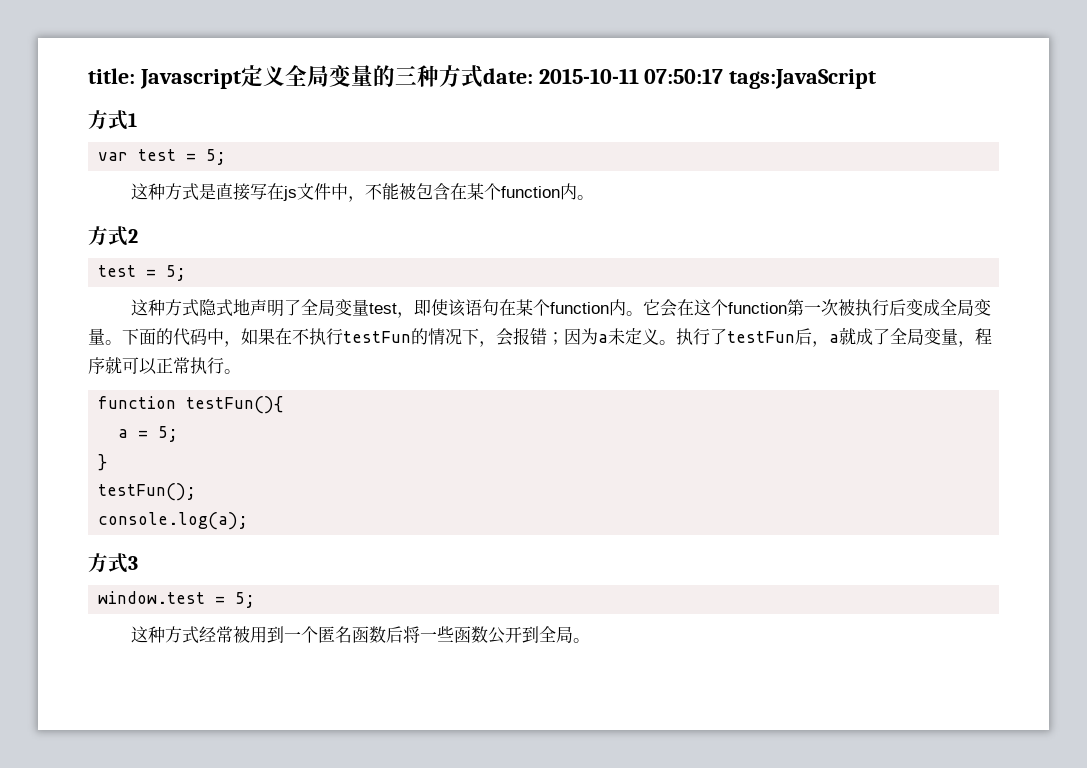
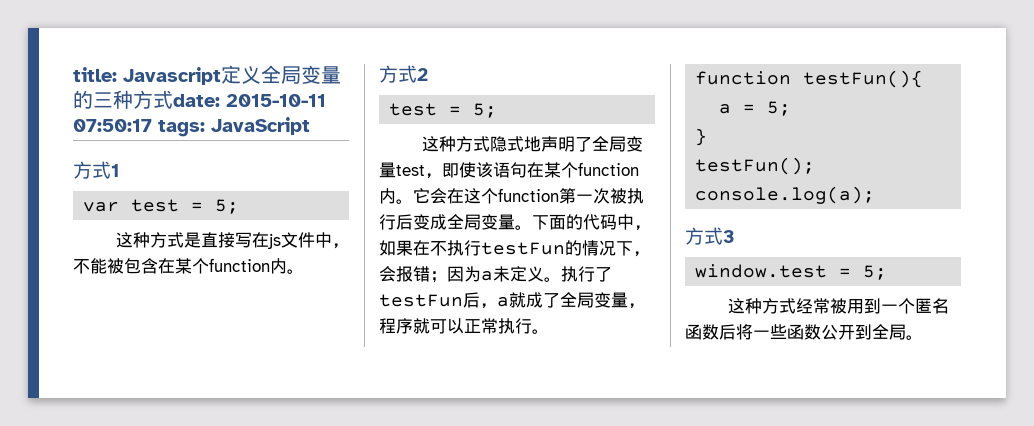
- title: Javascript定义全局变量的三种方式date: 2015-10-11 07:50:17 tags:JavaScript
+ title: Javascript定义全局变量的三种方式date: 2015-10-11 07:50:17 tags: JavaScript

